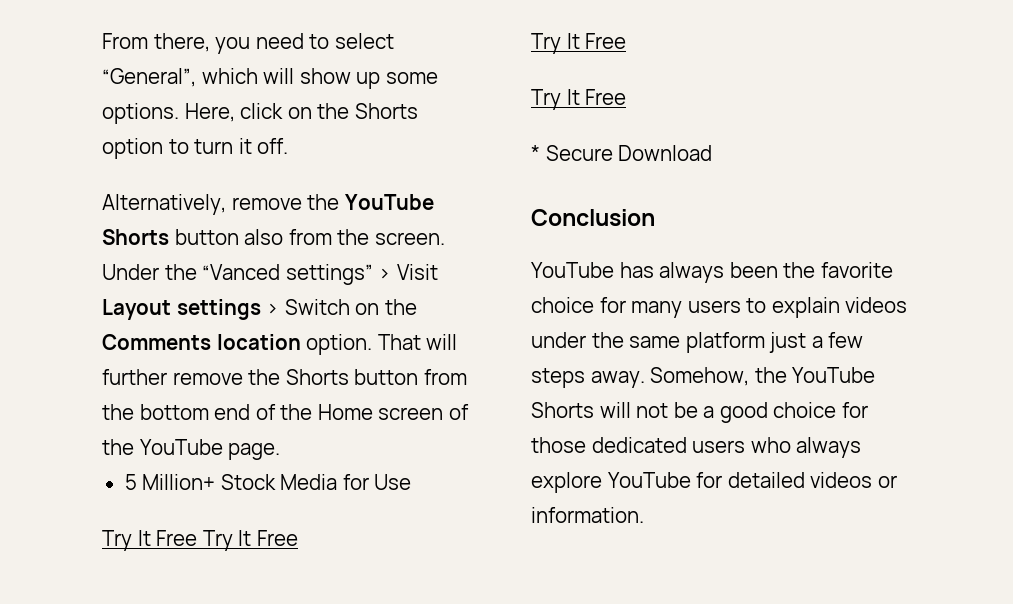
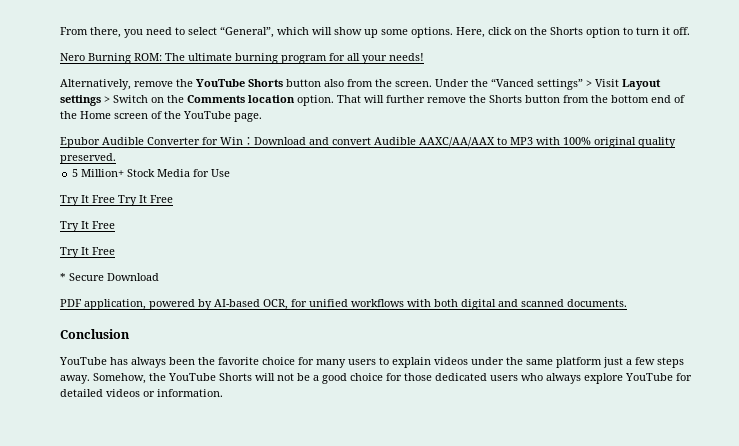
+ Nero Burning ROM: The ultimate burning program for all your needs!
+ Epubor Audible Converter for Win：Download and convert Audible AAXC/AA/AAX to MP3 with 100% original quality preserved.
+ PDF application, powered by AI-based OCR, for unified workflows with both digital and scanned documents.

